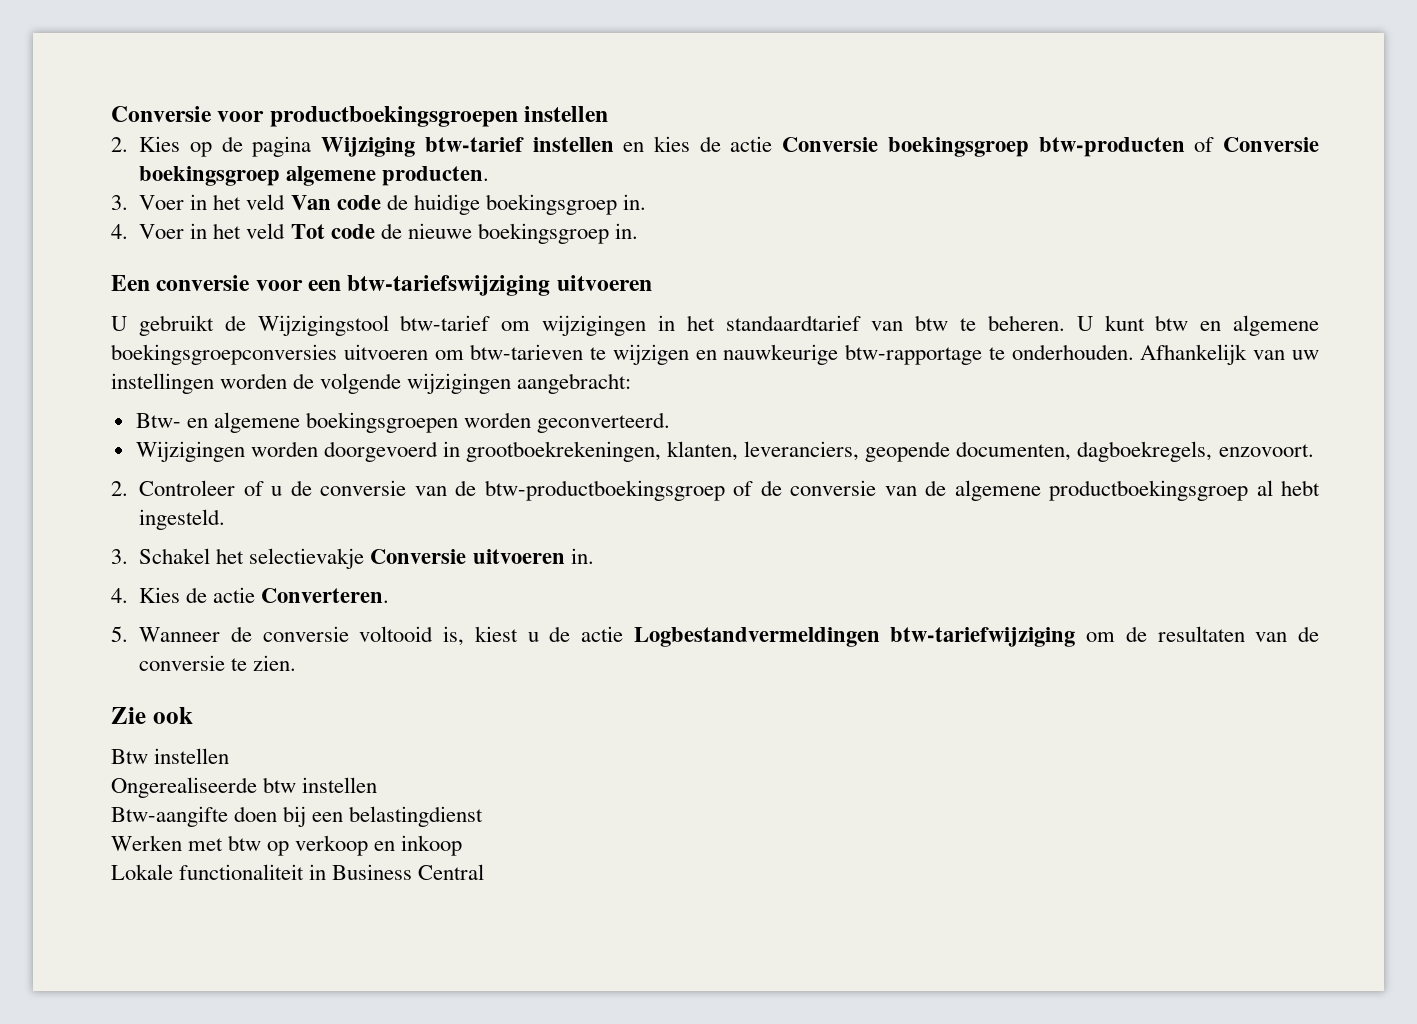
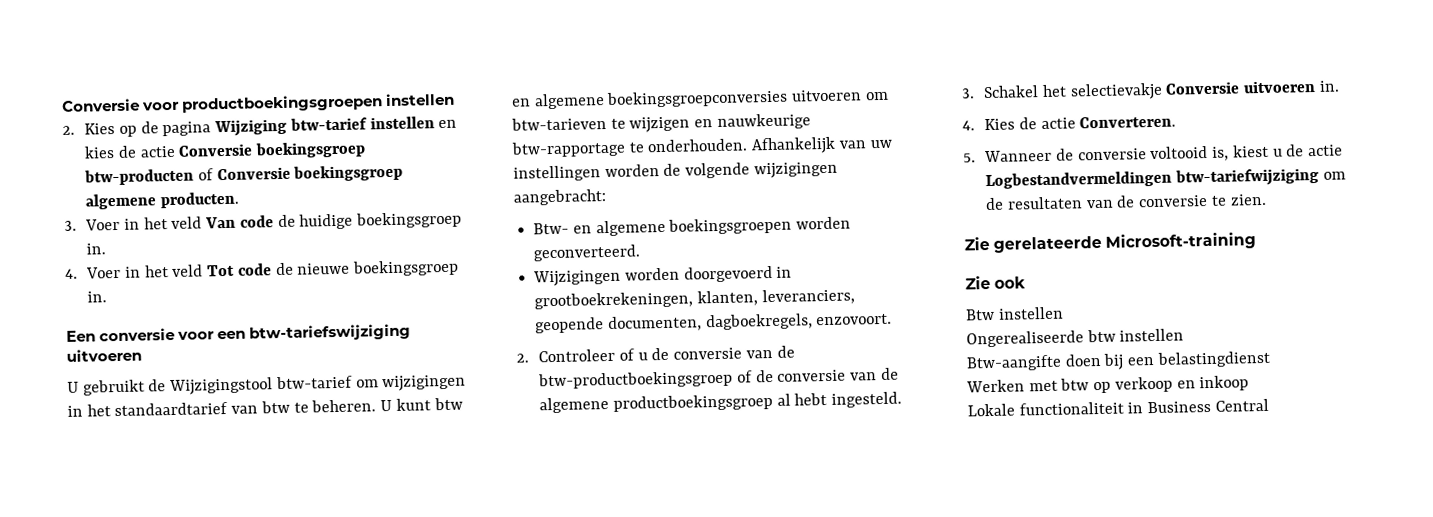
+ Zie gerelateerde Microsoft-training

